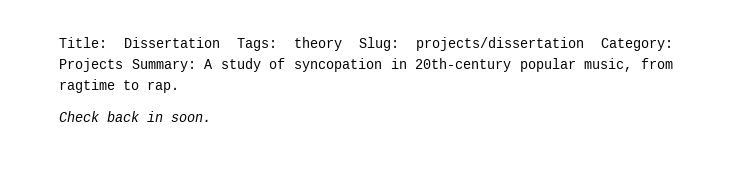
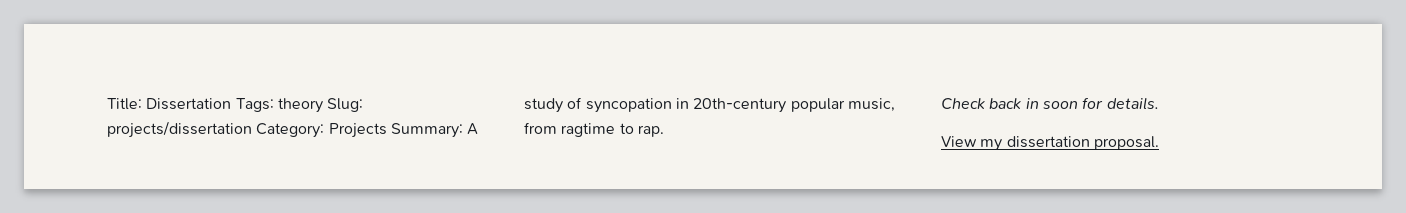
- Check back in soon.
+ Check back in soon for details.
+ View my dissertation proposal.

